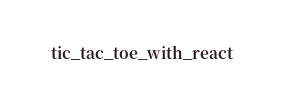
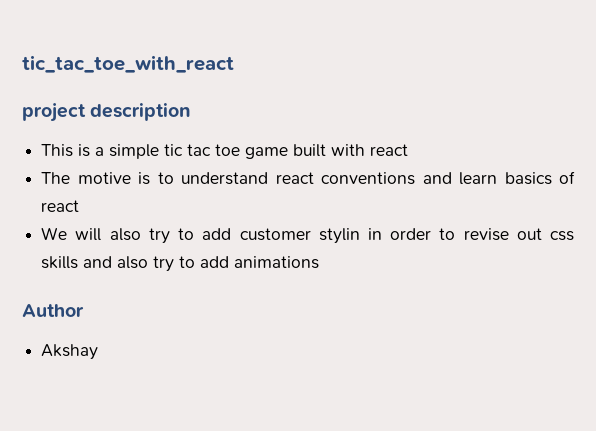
+ project description
+ This is a simple tic tac toe game built with react
+ The motive is to understand react conventions and learn basics of react
+ We will also try to add customer stylin in order to revise out css skills and also try to add animations
+ Author
+ Akshay

